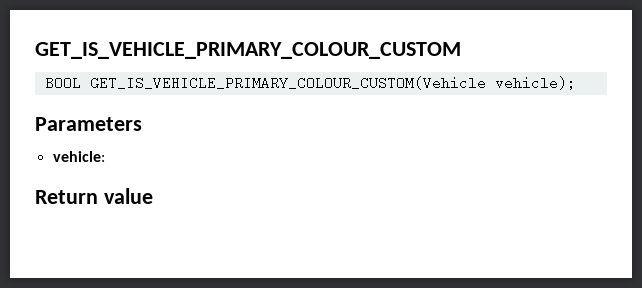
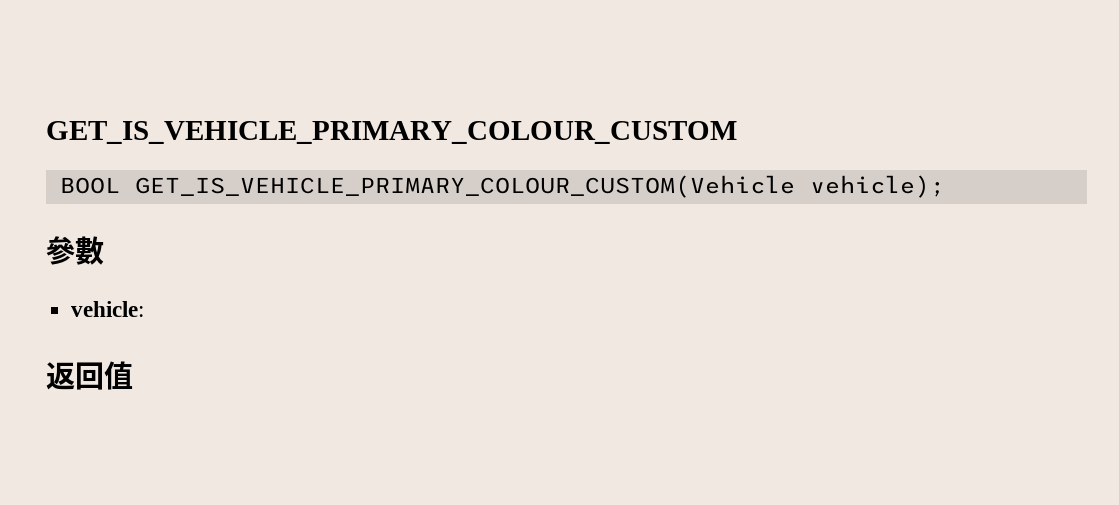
- Parameters
+ 參數
- Return value
+ 返回值

